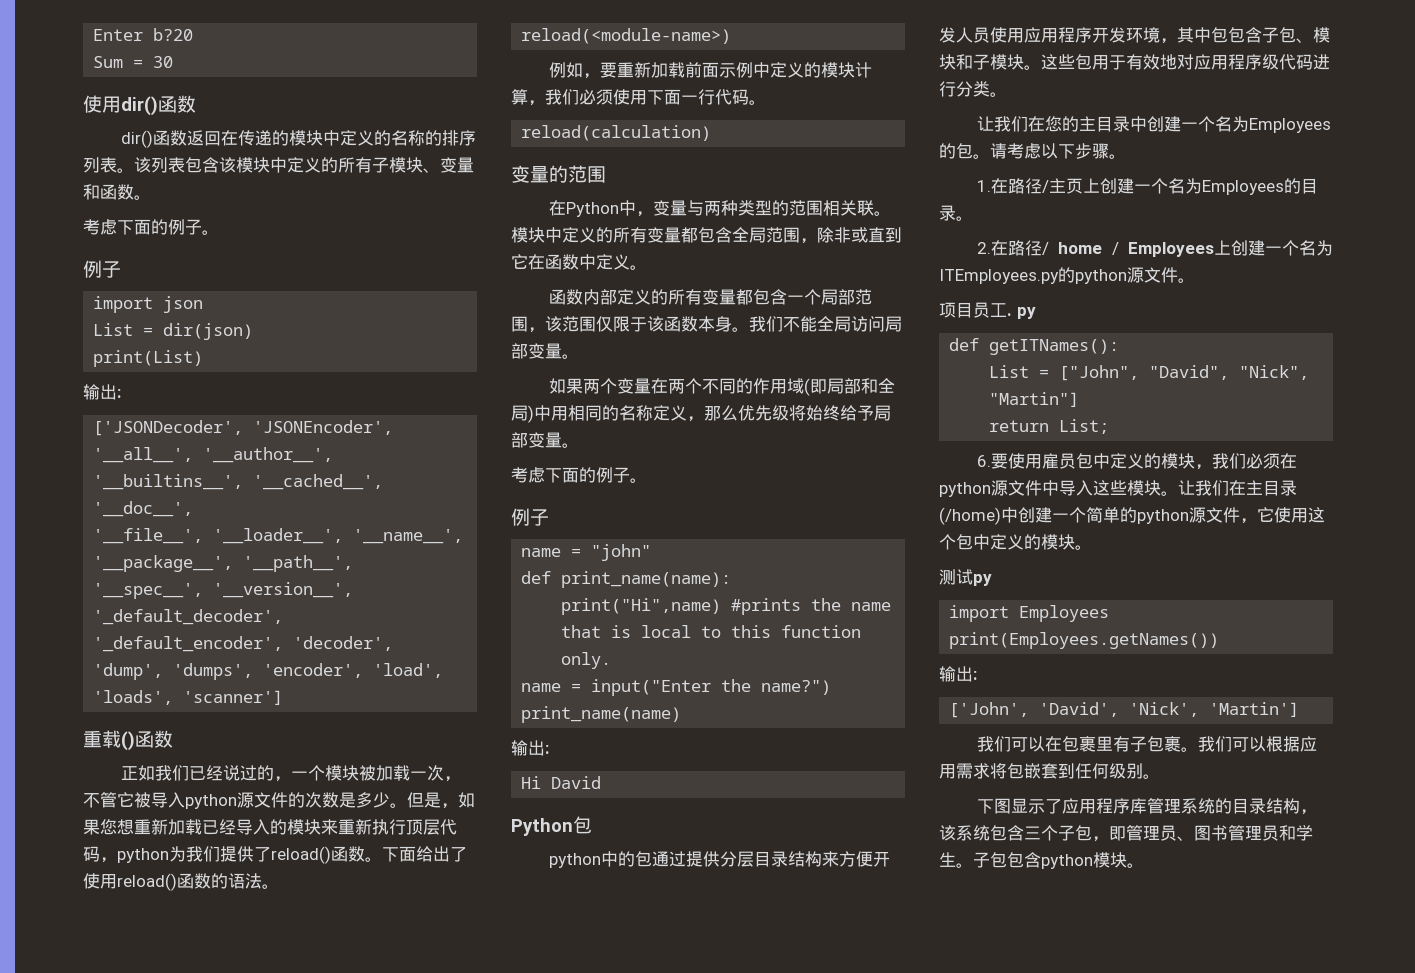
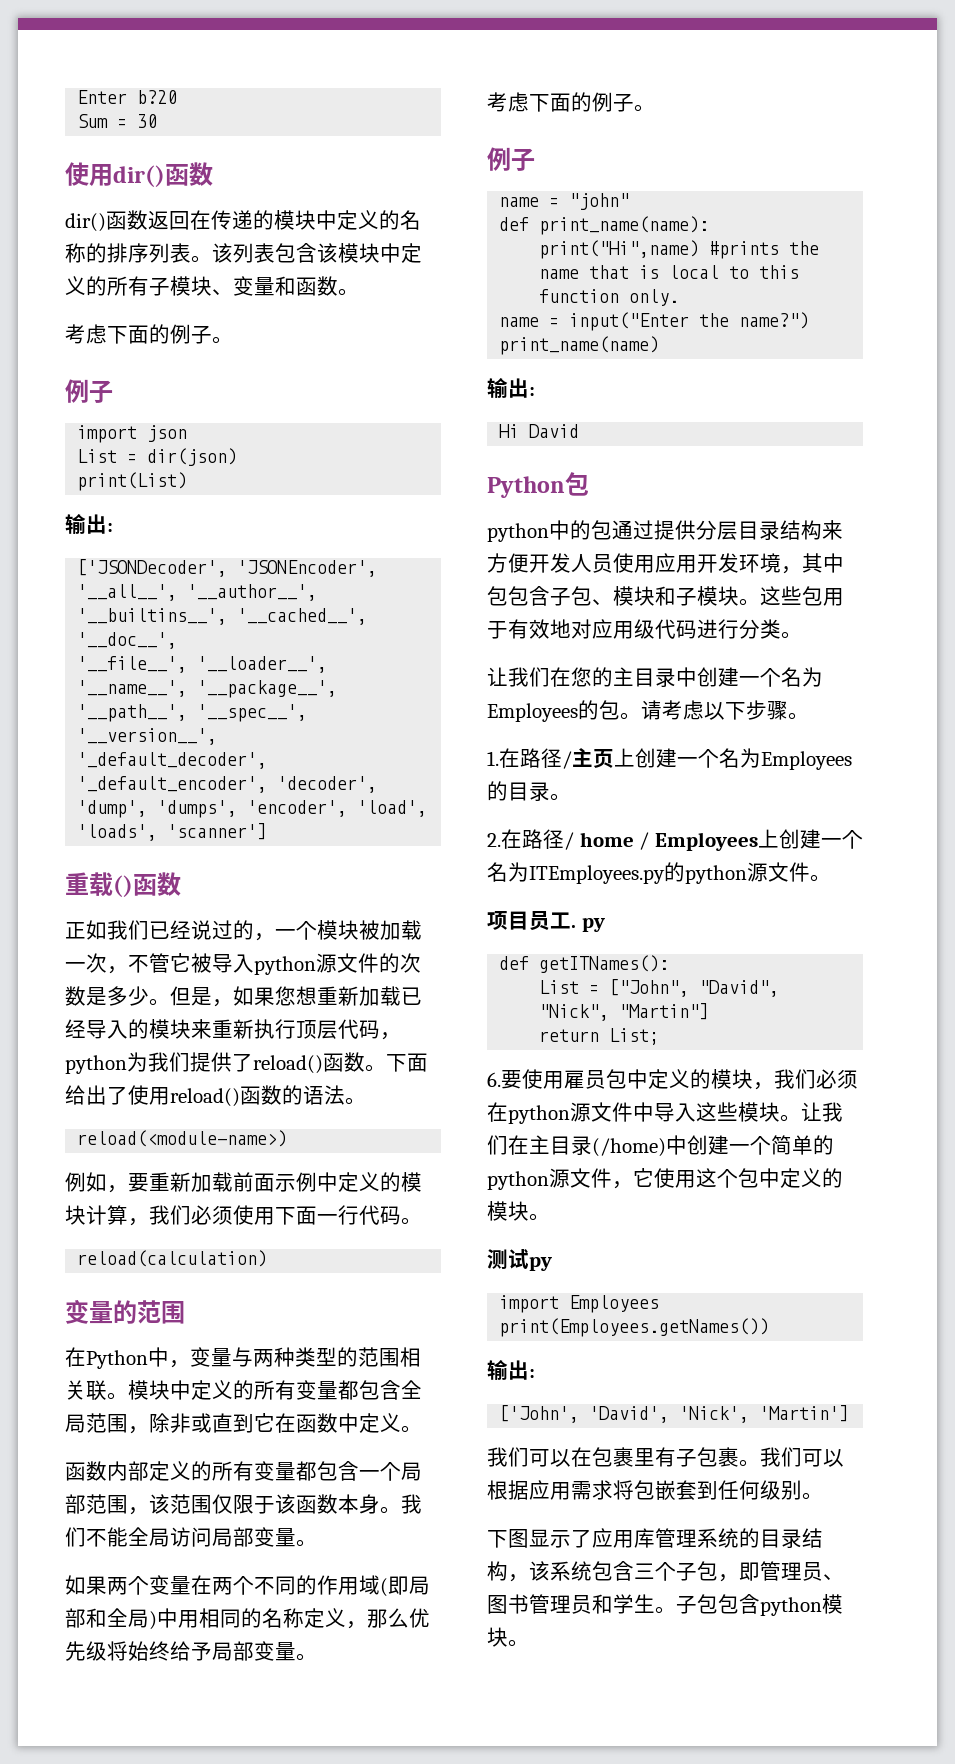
- python中的包通过提供分层目录结构来方便开发人员使用应用程序开发环境，其中包包含子包、模块和子模块。
+ python中的包通过提供分层目录结构来方便开发人员使用应用开发环境，其中包包含子包、模块和子模块。
- 这些包用于有效地对应用程序级代码进行分类。
+ 这些包用于有效地对应用级代码进行分类。
- 下图显示了应用程序库管理系统的目录结构，该系统包含三个子包，即管理员、图书管理员和学生。
+ 下图显示了应用库管理系统的目录结构，该系统包含三个子包，即管理员、图书管理员和学生。

